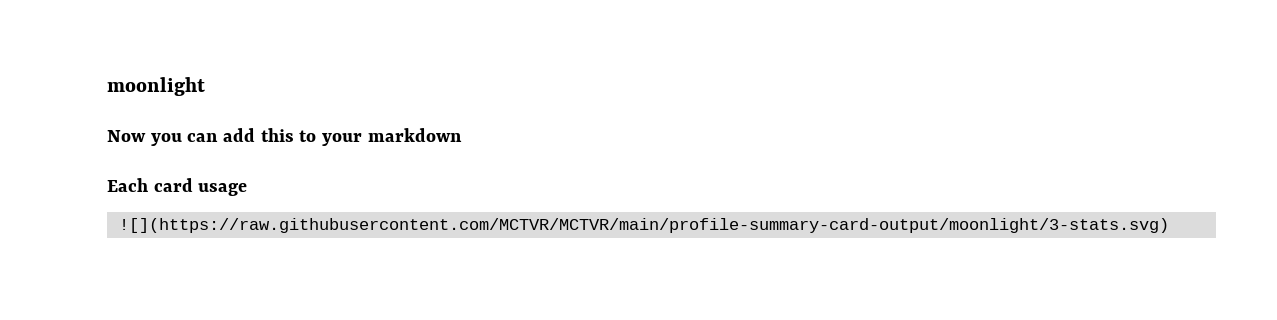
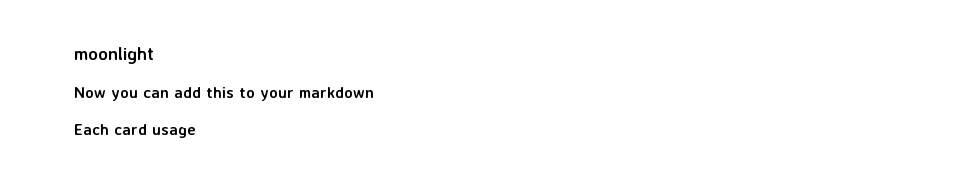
- ![](https://raw.githubusercontent.com/MCTVR/MCTVR/main/profile-summary-card-output/moonlight/3-stats.svg)

